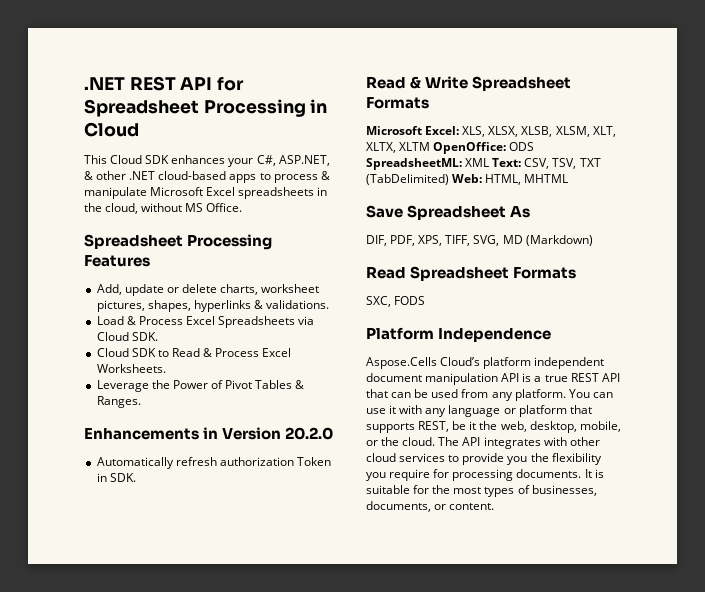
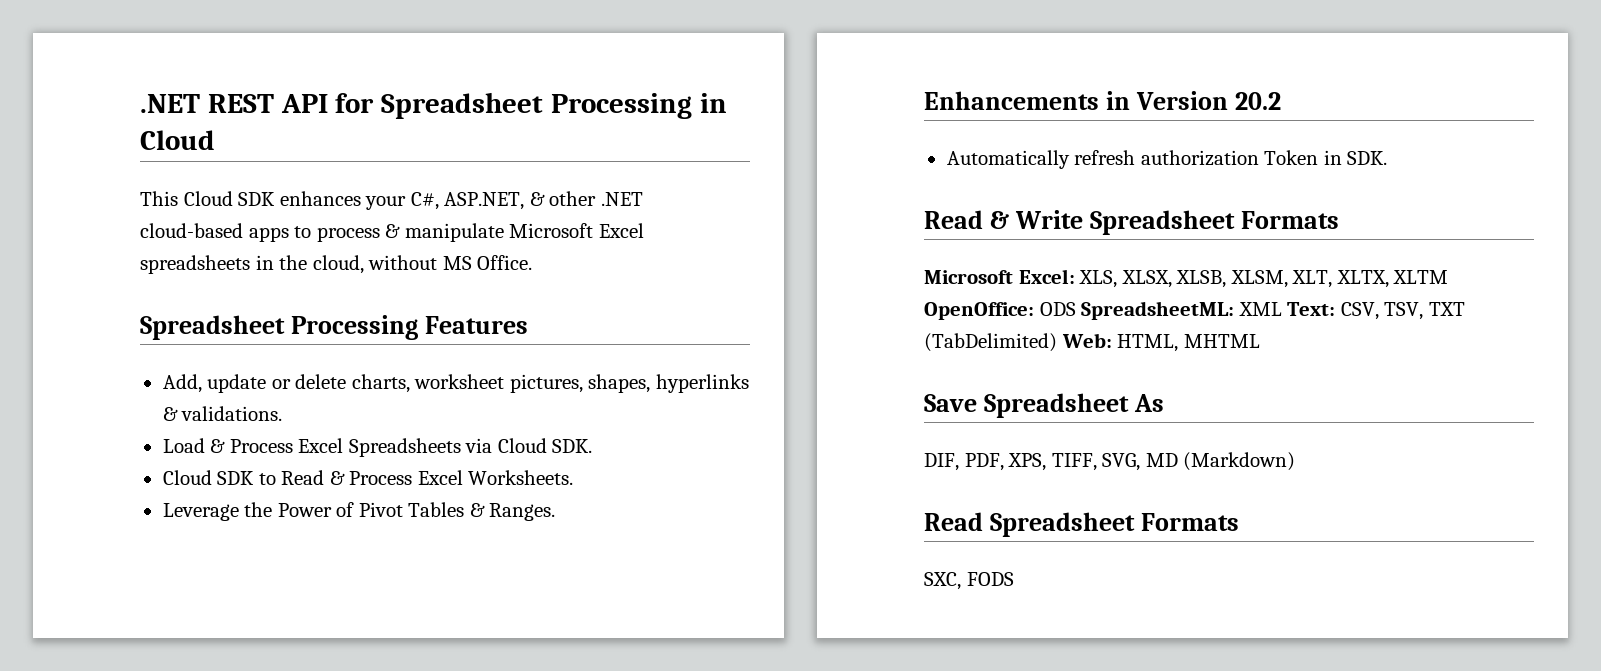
- Enhancements in Version 20.2.0
+ Enhancements in Version 20.2
- Platform Independence
- Aspose.Cells Cloud’s platform independent document manipulation API is a true REST API that can be used from any platform. You can use it with any language or platform that supports REST, be it the web, desktop, mobile, or the cloud. The API integrates with other cloud services to provide you the flexibility you require for processing documents. It is suitable for the most types of businesses, documents, or content.

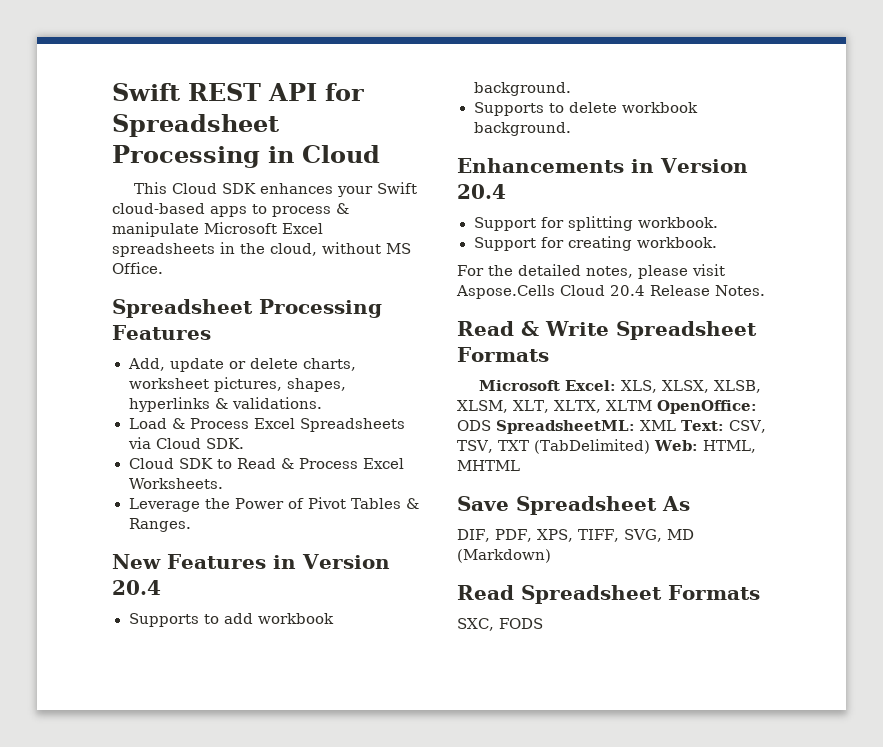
- .NET REST API for Spreadsheet Processing in Cloud
+ Swift REST API for Spreadsheet Processing in Cloud
- This Cloud SDK enhances your C#, ASP.NET, & other .NET cloud-based apps to process & manipulate Microsoft Excel spreadsheets in the cloud, without MS Office.
+ This Cloud SDK enhances your Swift cloud-based apps to process & manipulate Microsoft Excel spreadsheets in the cloud, without MS Office.
- Enhancements in Version 20.2
- Automatically refresh authorization Token in SDK.
+ New Features in Version 20.4
+ Supports to add workbook background.
+ Supports to delete workbook background.
+ Enhancements in Version 20.4
+ Support for splitting workbook.
+ Support for creating workbook.
+ For the detailed notes, please visit Aspose.Cells Cloud 20.4 Release Notes.

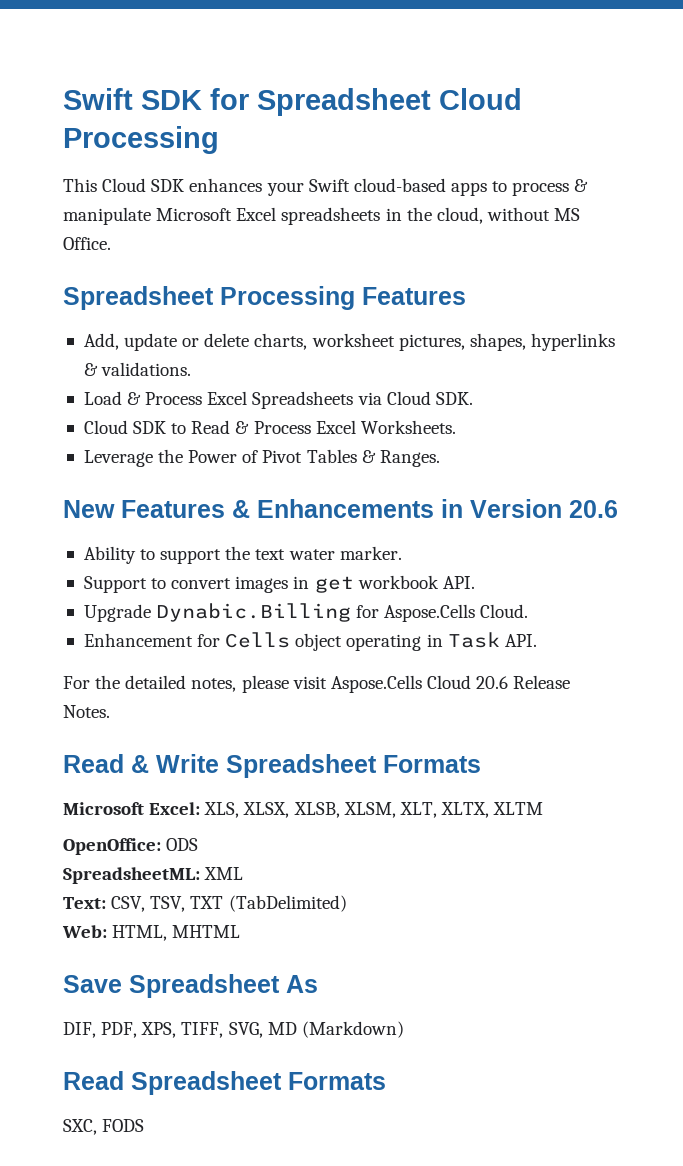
- Swift REST API for Spreadsheet Processing in Cloud
+ Swift SDK for Spreadsheet Cloud Processing
- New Features in Version 20.4
- Supports to add workbook background.
- Supports to delete workbook background.
- Enhancements in Version 20.4
- Support for splitting workbook.
- Support for creating workbook.
+ New Features & Enhancements in Version 20.6
+ Ability to support the text water marker.
+ Support to convert images in get workbook API.
+ Upgrade Dynabic.Billing for Aspose.Cells Cloud.
+ Enhancement for Cells object operating in Task API.
- For the detailed notes, please visit Aspose.Cells Cloud 20.4 Release Notes.
+ For the detailed notes, please visit Aspose.Cells Cloud 20.6 Release Notes.
- Microsoft Excel: XLS, XLSX, XLSB, XLSM, XLT, XLTX, XLTM OpenOffice: ODS SpreadsheetML: XML Text: CSV, TSV, TXT (TabDelimited) Web: HTML, MHTML
+ Microsoft Excel: XLS, XLSX, XLSB, XLSM, XLT, XLTX, XLTM
+ OpenOffice: ODS
+ SpreadsheetML: XML
+ Text: CSV, TSV, TXT (TabDelimited)
+ Web: HTML, MHTML

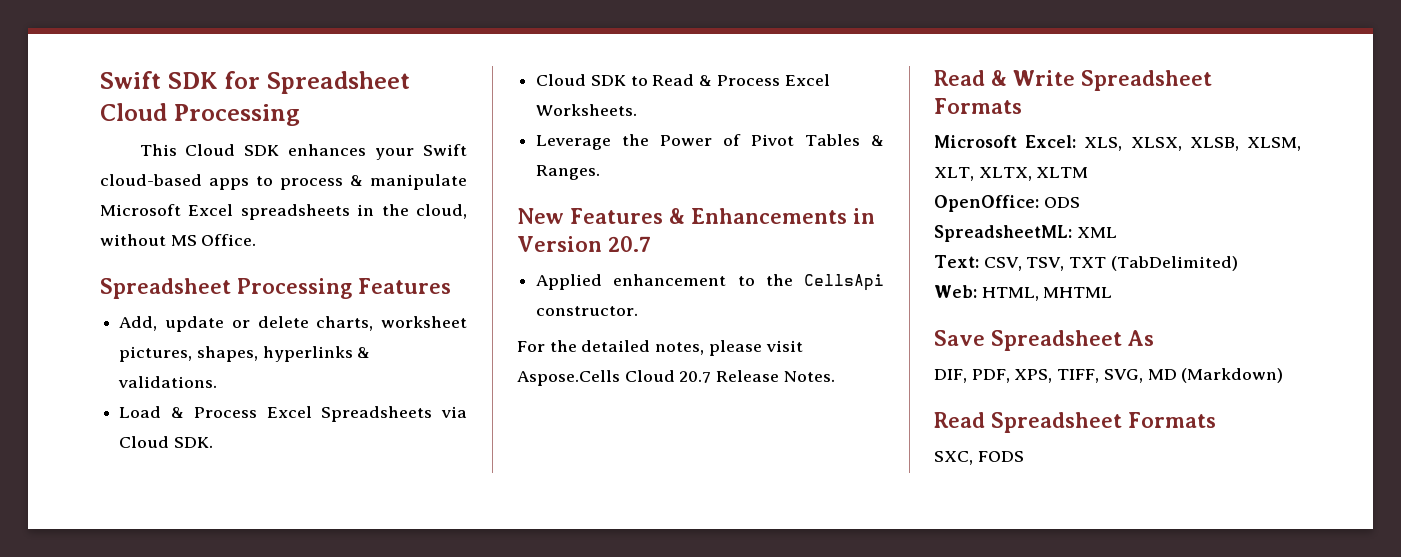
- New Features & Enhancements in Version 20.6
- Ability to support the text water marker.
- Support to convert images in get workbook API.
- Upgrade Dynabic.Billing for Aspose.Cells Cloud.
- Enhancement for Cells object operating in Task API.
+ New Features & Enhancements in Version 20.7
+ Applied enhancement to the CellsApi constructor.
- For the detailed notes, please visit Aspose.Cells Cloud 20.6 Release Notes.
+ For the detailed notes, please visit Aspose.Cells Cloud 20.7 Release Notes.

